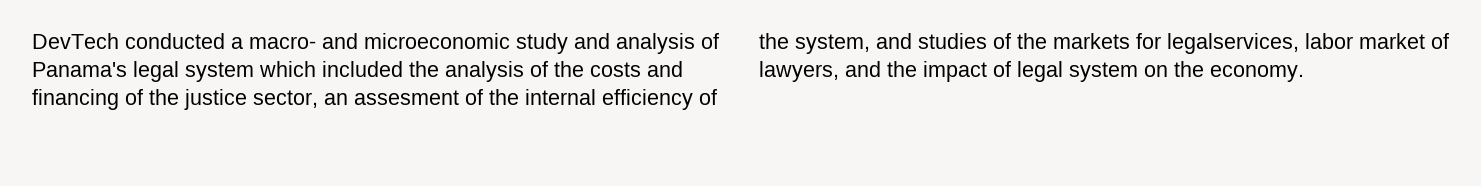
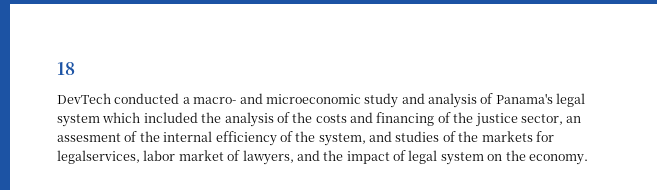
+ 18

